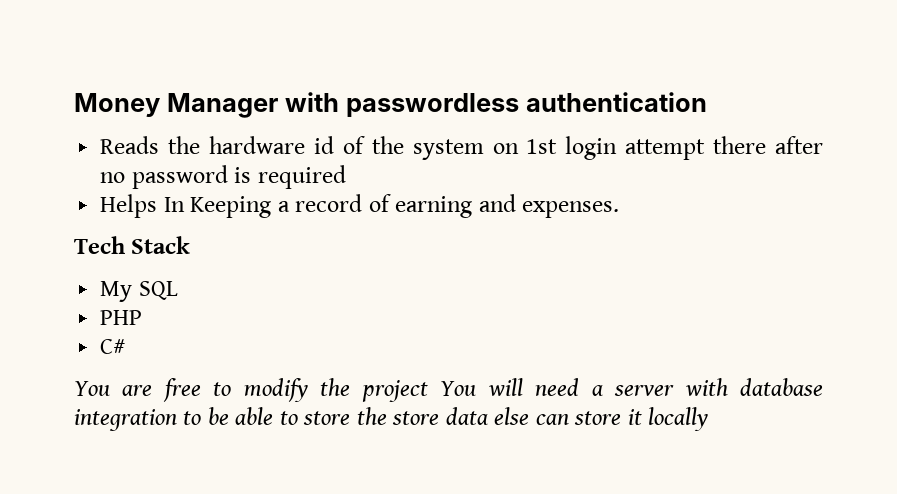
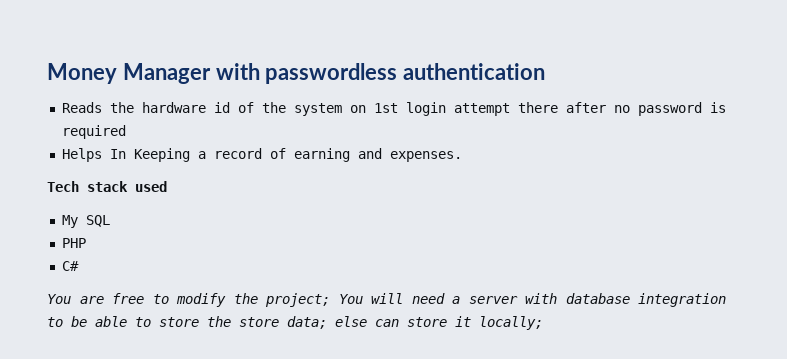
- Tech Stack
+ Tech stack used
- You are free to modify the project You will need a server with database integration to be able to store the store data else can store it locally
+ You are free to modify the project; You will need a server with database integration to be able to store the store data; else can store it locally;

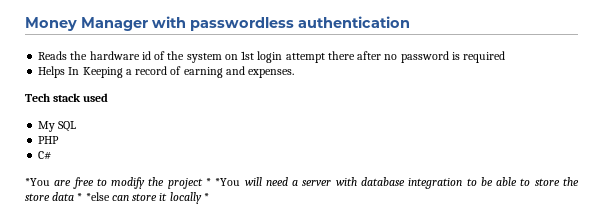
- You are free to modify the project; You will need a server with database integration to be able to store the store data; else can store it locally;
+ *You are free to modify the project * *You will need a server with database integration to be able to store the store data * *else can store it locally *

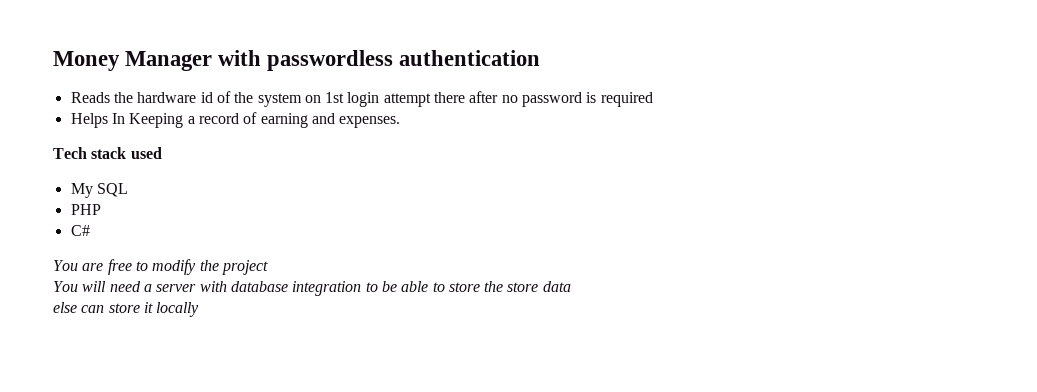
- *You are free to modify the project * *You will need a server with database integration to be able to store the store data * *else can store it locally *
+ You are free to modify the project
+ You will need a server with database integration to be able to store the store data
+ else can store it locally

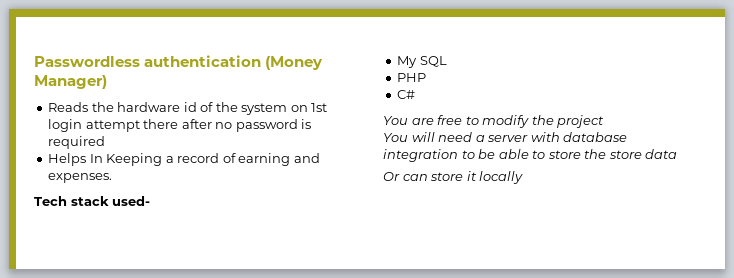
- Money Manager with passwordless authentication
+ Passwordless authentication (Money Manager)
- Tech stack used
+ Tech stack used-
- else can store it locally
+ Or can store it locally

